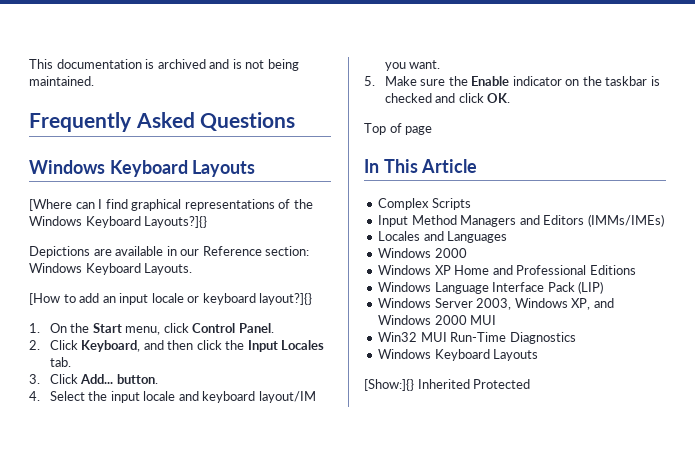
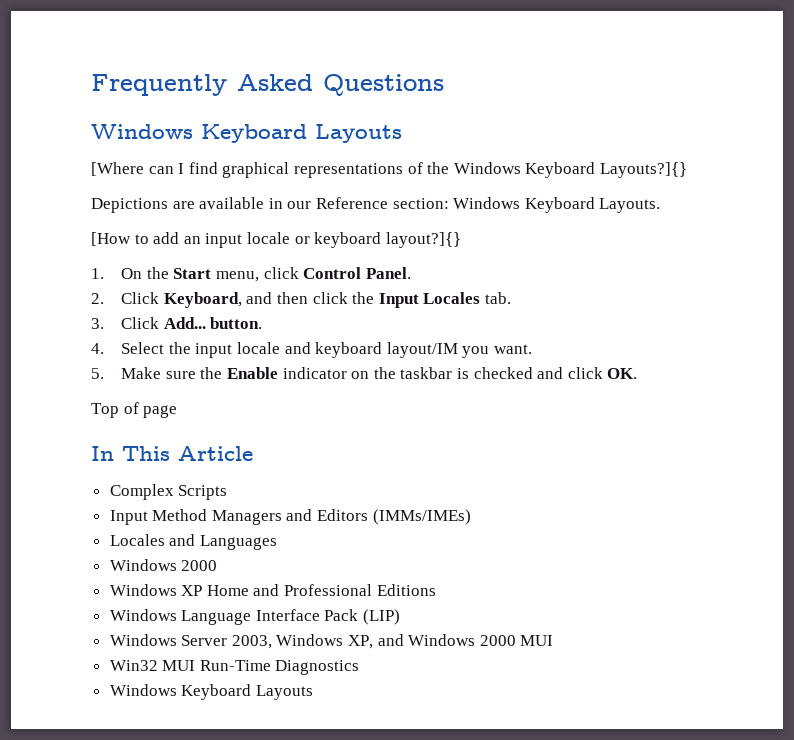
- This documentation is archived and is not being maintained.
- [Show:]{} Inherited Protected

